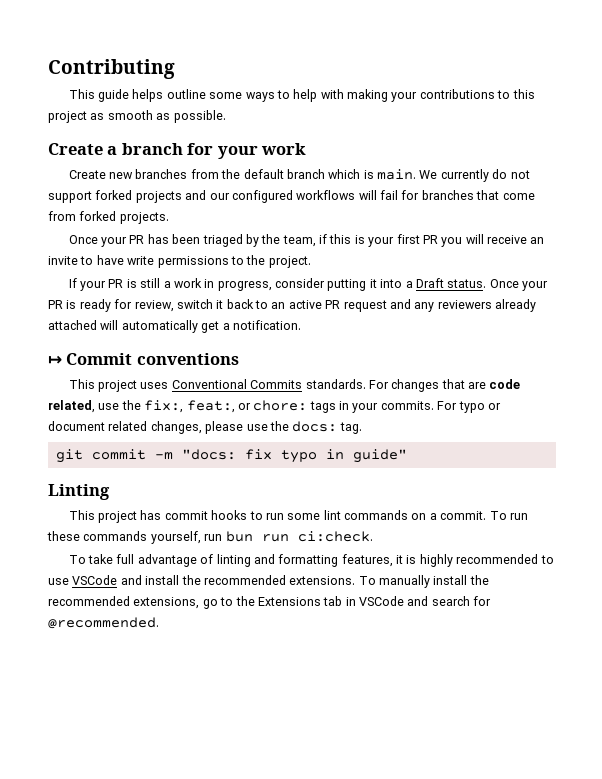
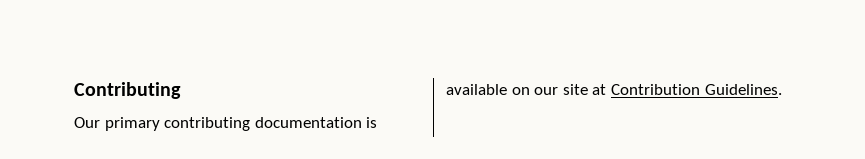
- This guide helps outline some ways to help with making your contributions to this project as smooth as possible.
- Create a branch for your work
- Create new branches from the default branch which is main. We currently do not support forked projects and our configured workflows will fail for branches that come from forked projects.
- Once your PR has been triaged by the team, if this is your first PR you will receive an invite to have write permissions to the project.
- If your PR is still a work in progress, consider putting it into a Draft status. Once your PR is ready for review, switch it back to an active PR request and any reviewers already attached will automatically get a notification.
- ↦ Commit conventions
- This project uses Conventional Commits standards. For changes that are code related, use the fix:, feat:, or chore: tags in your commits. For typo or document related changes, please use the docs: tag.
- git commit -m "docs: fix typo in guide"
- Linting
- This project has commit hooks to run some lint commands on a commit. To run these commands yourself, run bun run ci:check.
- To take full advantage of linting and formatting features, it is highly recommended to use VSCode and install the recommended extensions. To manually install the recommended extensions, go to the Extensions tab in VSCode and search for @recommended.
+ Our primary contributing documentation is available on our site at Contribution Guidelines.

